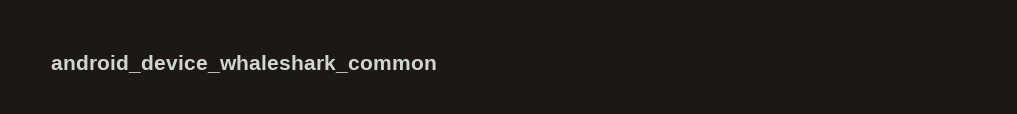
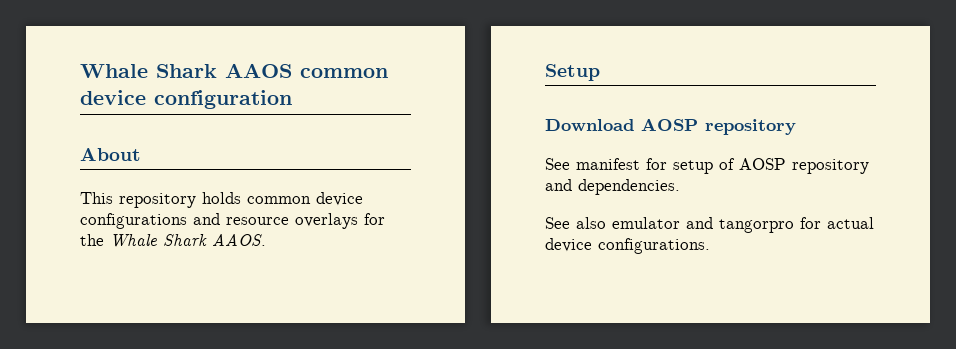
- android_device_whaleshark_common
+ Whale Shark AAOS common device configuration
+ About
+ This repository holds common device configurations and resource overlays for the Whale Shark AAOS.
+ Setup
+ Download AOSP repository
+ See manifest for setup of AOSP repository and dependencies.
+ See also emulator and tangorpro for actual device configurations.

